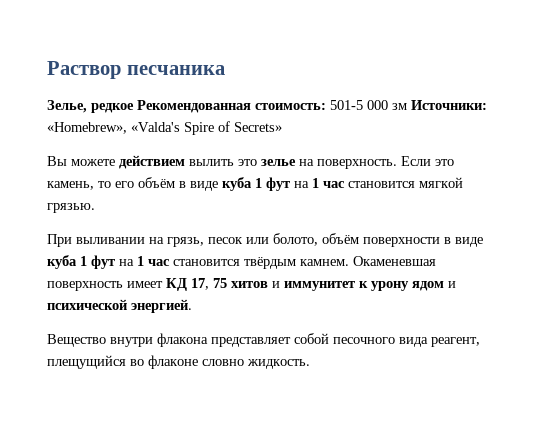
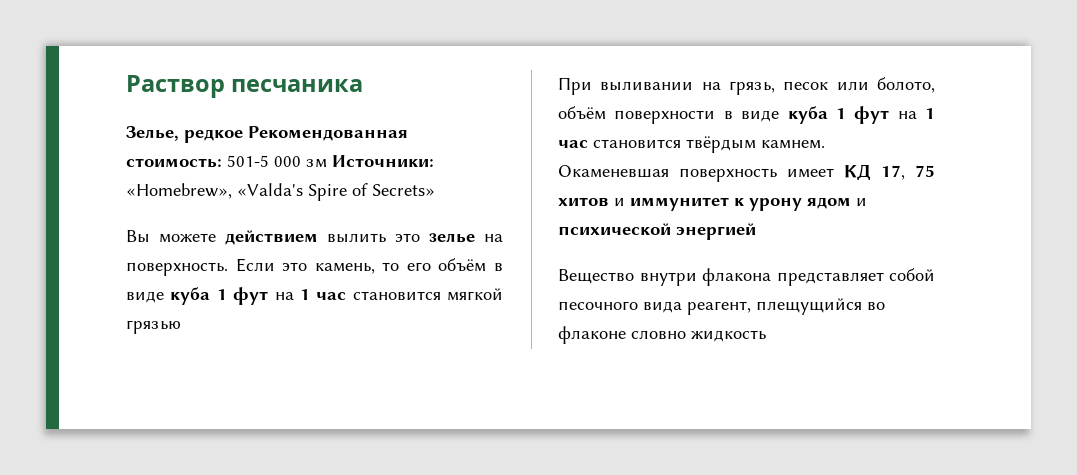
- Если это камень, то его объём в виде куба 1 фут на 1 час становится мягкой грязью.
+ Если это камень, то его объём в виде куба 1 фут на 1 час становится мягкой грязью
- Окаменевшая поверхность имеет КД 17, 75 хитов и иммунитет к урону ядом и психической энергией.
+ Окаменевшая поверхность имеет КД 17, 75 хитов и иммунитет к урону ядом и психической энергией
- Вещество внутри флакона представляет собой песочного вида реагент, плещущийся во флаконе словно жидкость.
+ Вещество внутри флакона представляет собой песочного вида реагент, плещущийся во флаконе словно жидкость

